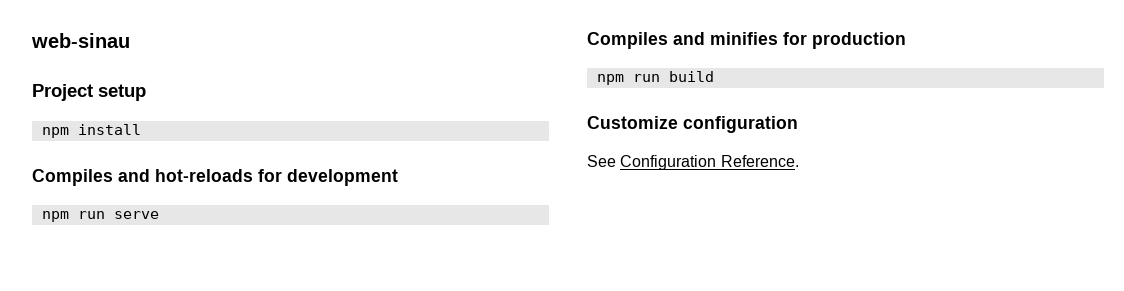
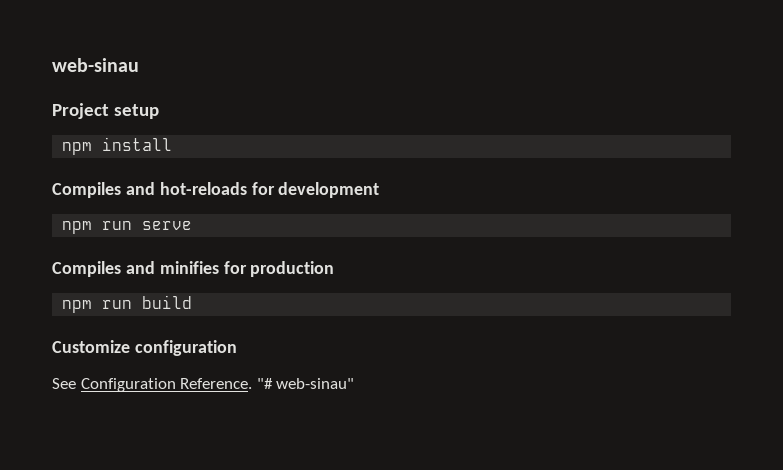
+ "# web-sinau"

